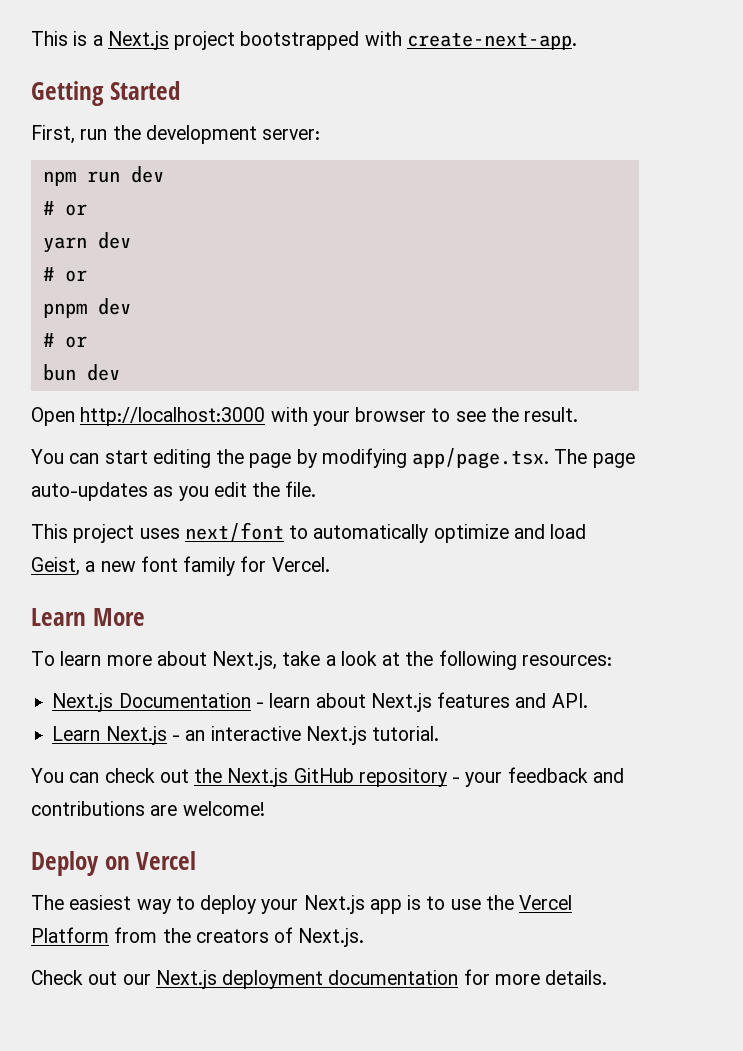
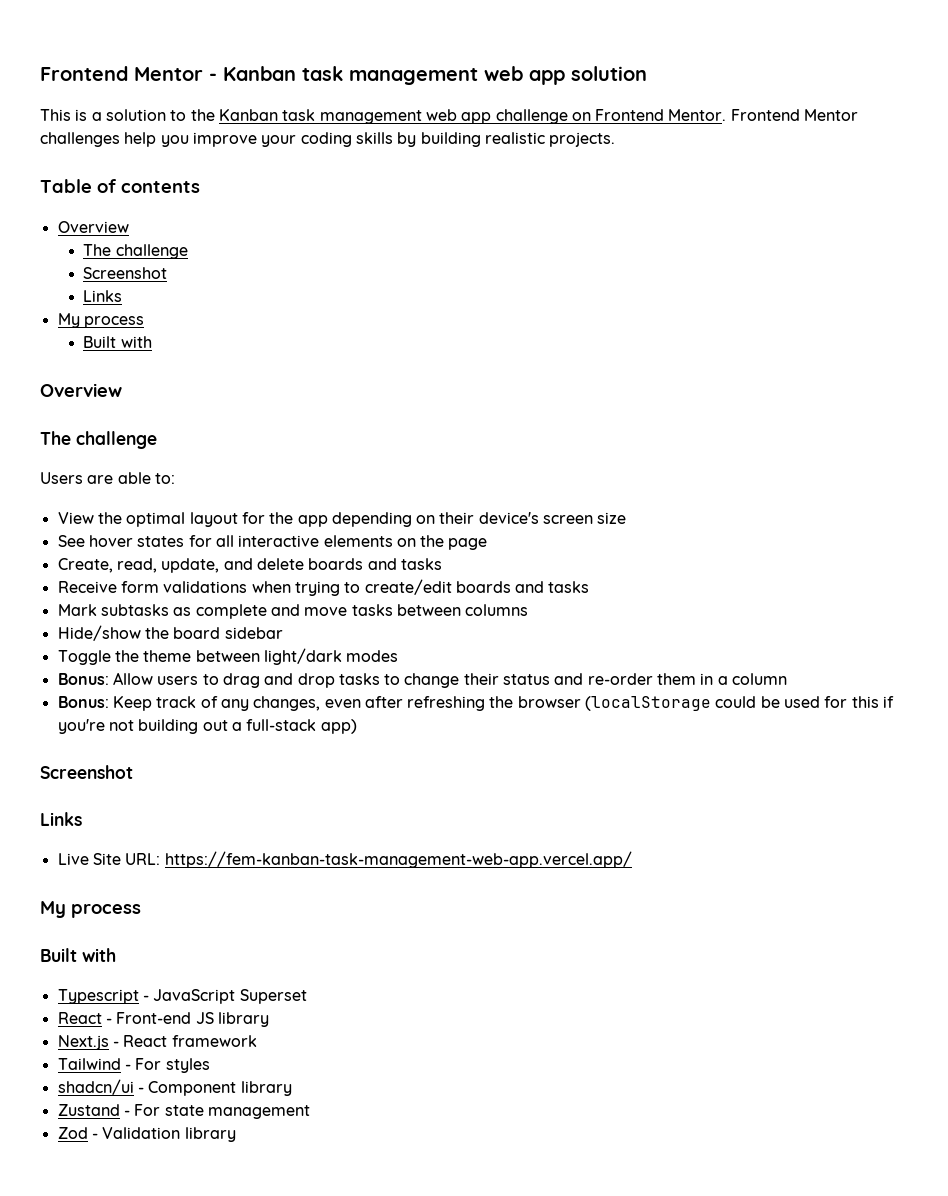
- This is a Next.js project bootstrapped with create-next-app.
- Getting Started
- First, run the development server:
- npm run dev
- # or
- yarn dev
- # or
- pnpm dev
- # or
- bun dev
- Open http://localhost:3000 with your browser to see the result.
- You can start editing the page by modifying app/page.tsx. The page auto-updates as you edit the file.
- This project uses next/font to automatically optimize and load Geist, a new font family for Vercel.
- Learn More
- To learn more about Next.js, take a look at the following resources:
- Next.js Documentation - learn about Next.js features and API.
- Learn Next.js - an interactive Next.js tutorial.
- You can check out the Next.js GitHub repository - your feedback and contributions are welcome!
- Deploy on Vercel
- The easiest way to deploy your Next.js app is to use the Vercel Platform from the creators of Next.js.
- Check out our Next.js deployment documentation for more details.
+ Frontend Mentor - Kanban task management web app solution
+ This is a solution to the Kanban task management web app challenge on Frontend Mentor. Frontend Mentor challenges help you improve your coding skills by building realistic projects.
+ Table of contents
+ Overview
+ The challenge
+ Screenshot
+ Links
+ My process
+ Built with
+ Overview
+ The challenge
+ Users are able to:
+ View the optimal layout for the app depending on their device's screen size
+ See hover states for all interactive elements on the page
+ Create, read, update, and delete boards and tasks
+ Receive form validations when trying to create/edit boards and tasks
+ Mark subtasks as complete and move tasks between columns
+ Hide/show the board sidebar
+ Toggle the theme between light/dark modes
+ Bonus: Allow users to drag and drop tasks to change their status and re-order them in a column
+ Bonus: Keep track of any changes, even after refreshing the browser (localStorage could be used for this if you're not building out a full-stack app)
+ Screenshot
+ Links
+ Live Site URL: https://fem-kanban-task-management-web-app.vercel.app/
+ My process
+ Built with
+ Typescript - JavaScript Superset
+ React - Front-end JS library
+ Next.js - React framework
+ Tailwind - For styles
+ shadcn/ui - Component library
+ Zustand - For state management
+ Zod - Validation library

